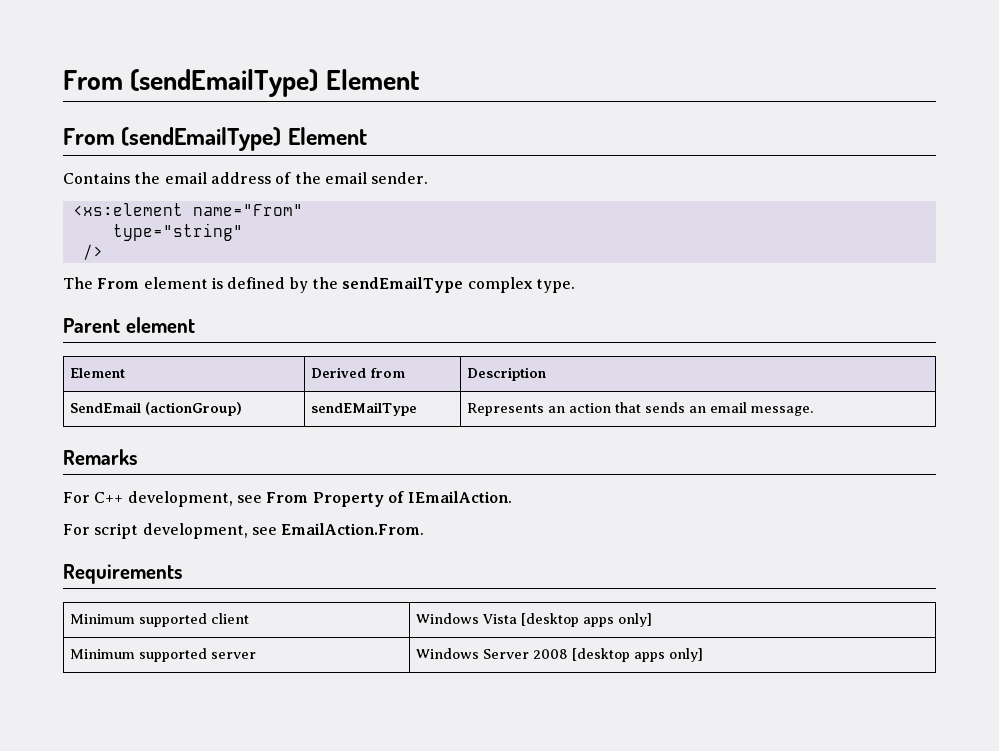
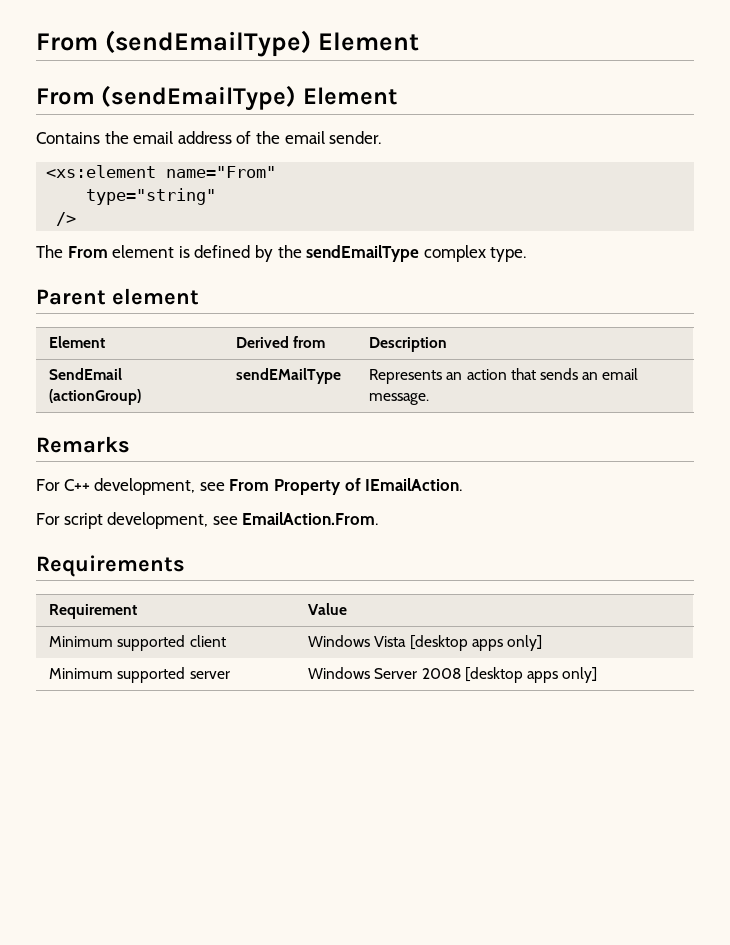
+ Requirement | Value

